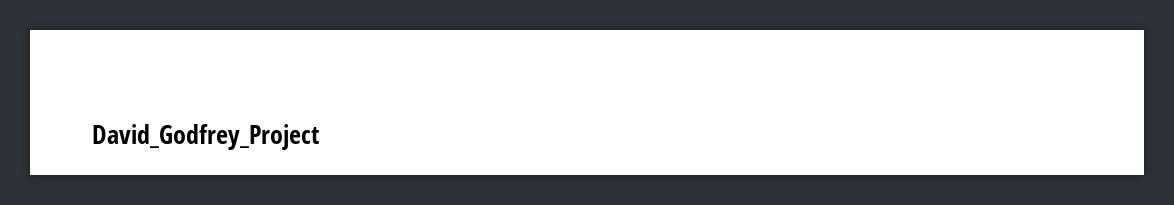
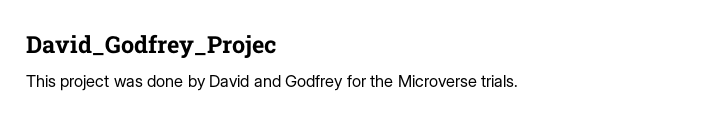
- David_Godfrey_Project
+ David_Godfrey_Projec
+ This project was done by David and Godfrey for the Microverse trials.

